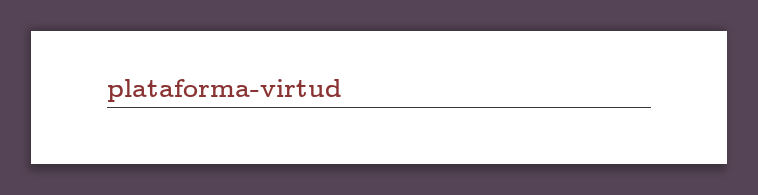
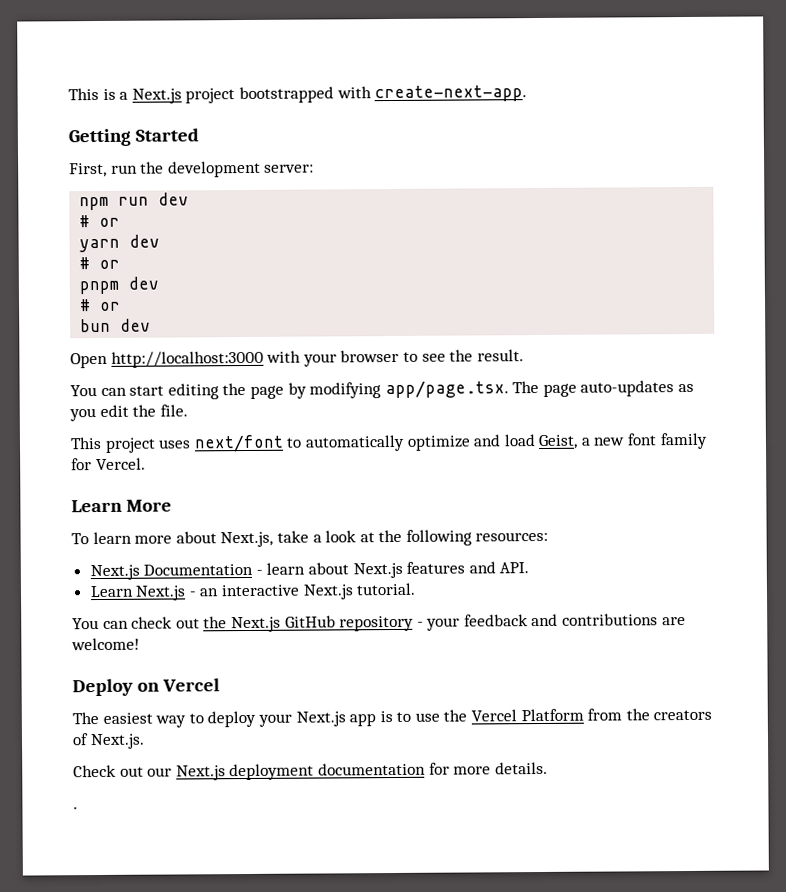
- plataforma-virtud
+ This is a Next.js project bootstrapped with create-next-app.
+ Getting Started
+ First, run the development server:
+ npm run dev
+ # or
+ yarn dev
+ # or
+ pnpm dev
+ # or
+ bun dev
+ Open http://localhost:3000 with your browser to see the result.
+ You can start editing the page by modifying app/page.tsx. The page auto-updates as you edit the file.
+ This project uses next/font to automatically optimize and load Geist, a new font family for Vercel.
+ Learn More
+ To learn more about Next.js, take a look at the following resources:
+ Next.js Documentation - learn about Next.js features and API.
+ Learn Next.js - an interactive Next.js tutorial.
+ You can check out the Next.js GitHub repository - your feedback and contributions are welcome!
+ Deploy on Vercel
+ The easiest way to deploy your Next.js app is to use the Vercel Platform from the creators of Next.js.
+ Check out our Next.js deployment documentation for more details.
+ .

